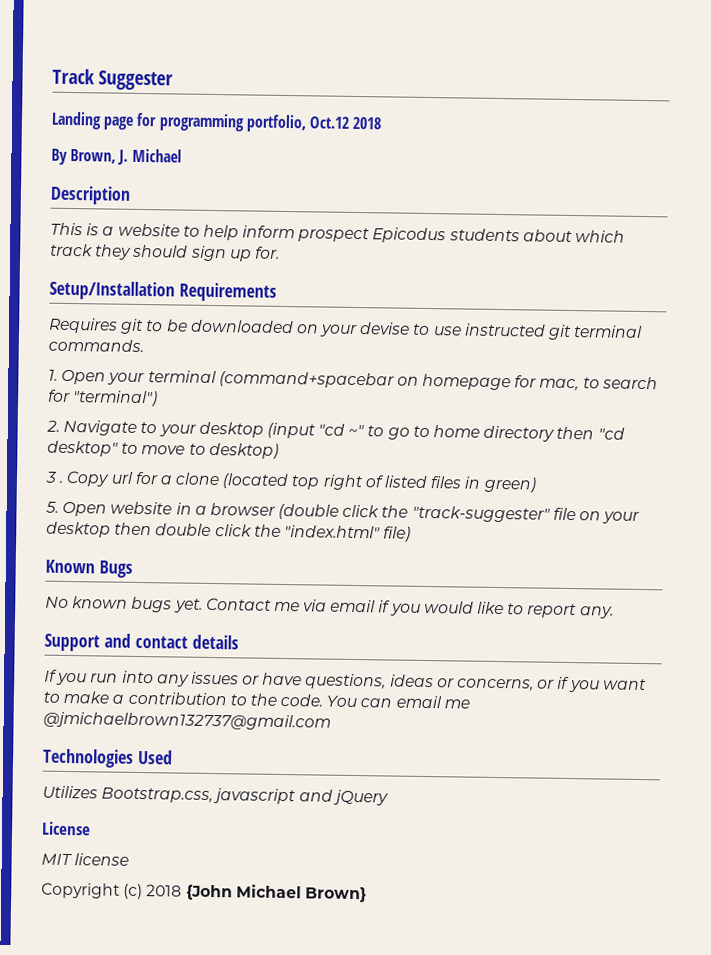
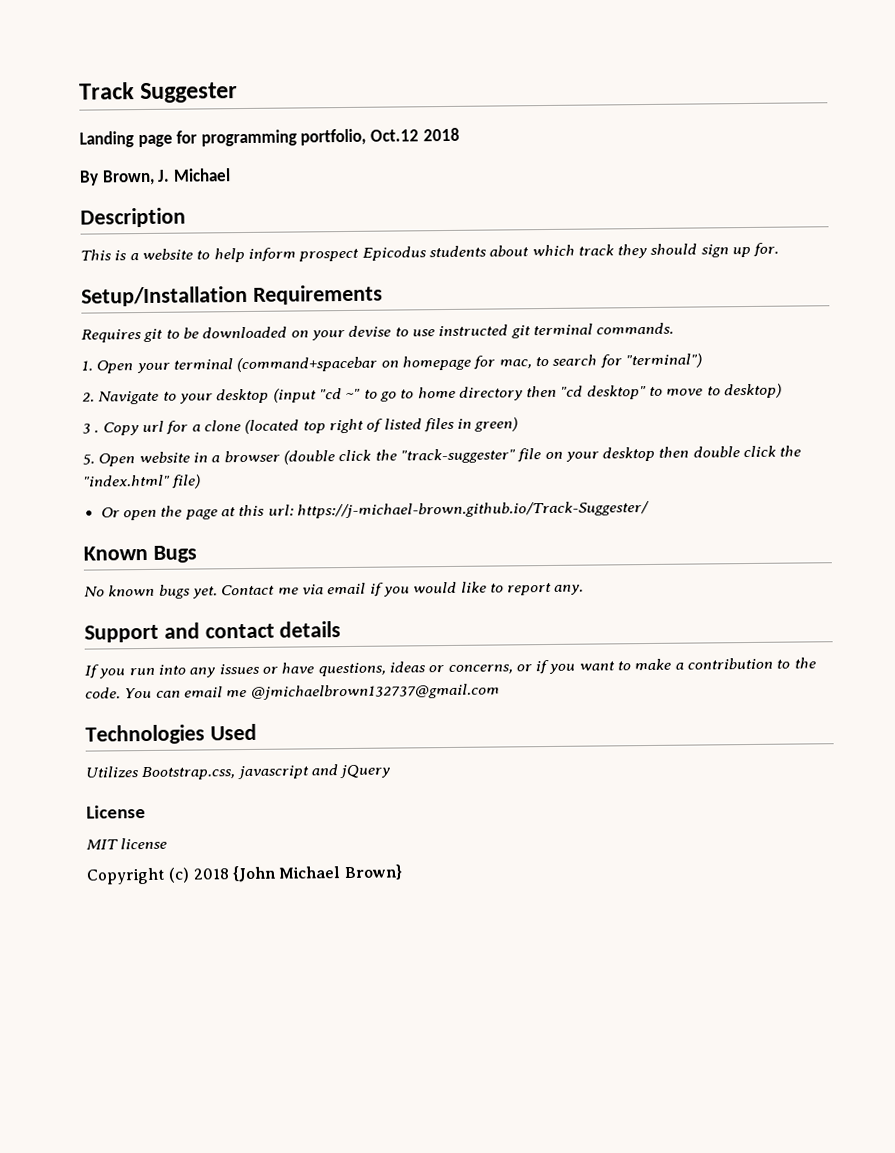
+ Or open the page at this url: https://j-michael-brown.github.io/Track-Suggester/

